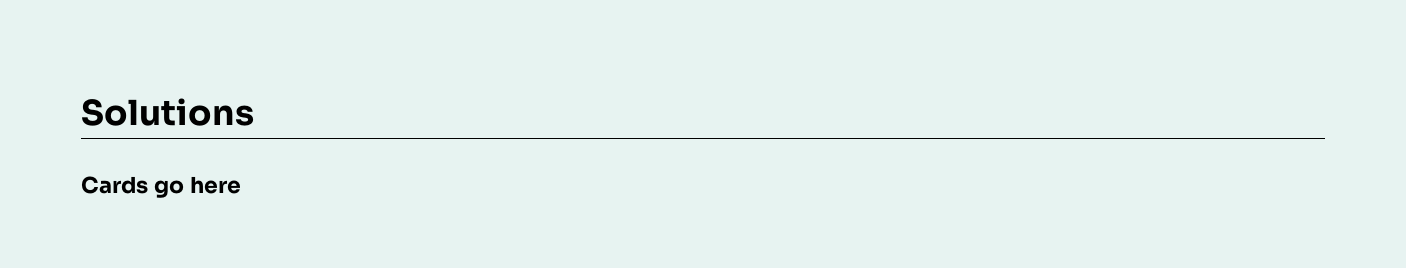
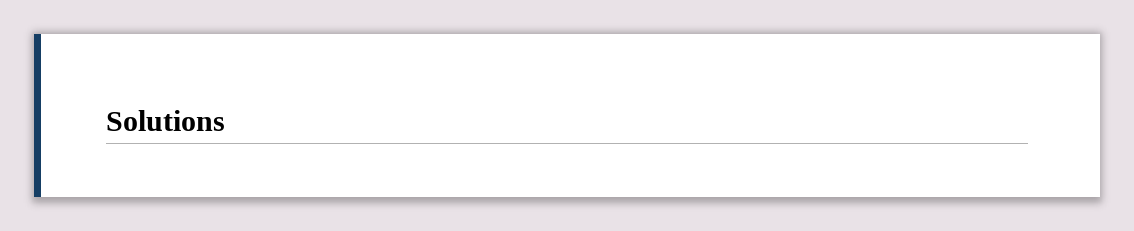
- Cards go here

